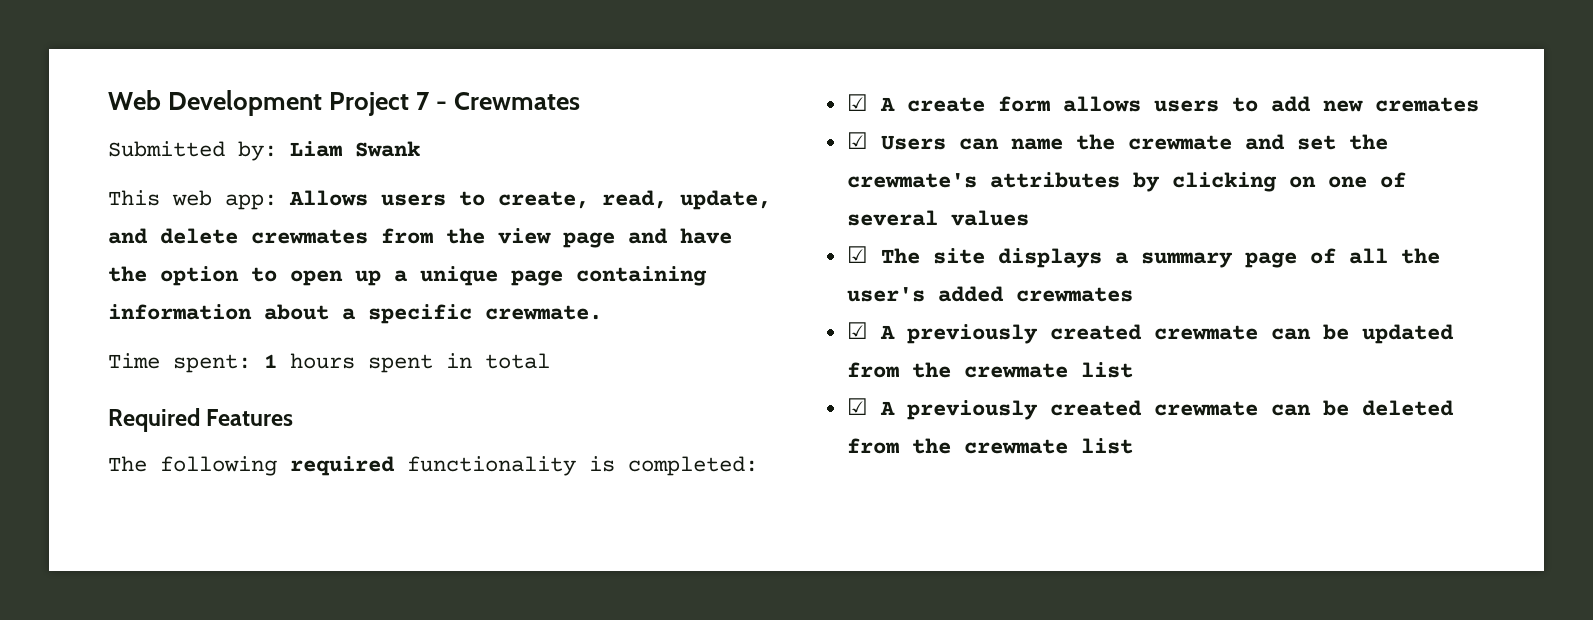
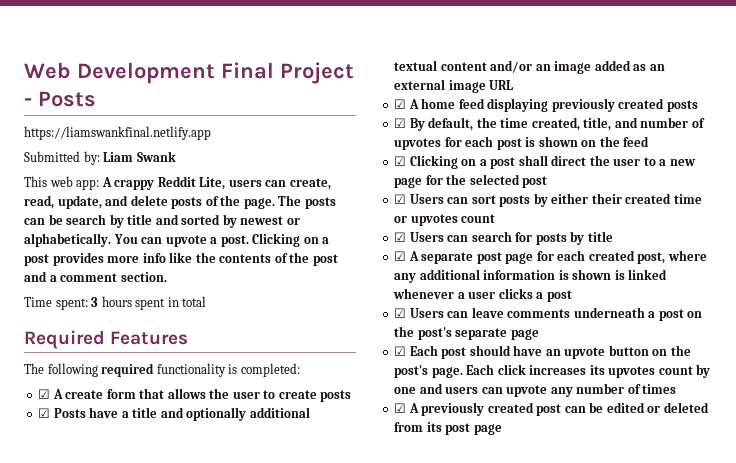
- Web Development Project 7 - Crewmates
+ Web Development Final Project - Posts
+ https://liamswankfinal.netlify.app
- This web app: Allows users to create, read, update, and delete crewmates from the view page and have the option to open up a unique page containing information about a specific crewmate.
+ This web app: A crappy Reddit Lite, users can create, read, update, and delete posts of the page. The posts can be search by title and sorted by newest or alphabetically. You can upvote a post. Clicking on a post provides more info like the contents of the post and a comment section.
- Time spent: 1 hours spent in total
+ Time spent: 3 hours spent in total
- ☑ A create form allows users to add new cremates
- ☑ Users can name the crewmate and set the crewmate's attributes by clicking on one of several values
- ☑ The site displays a summary page of all the user's added crewmates
- ☑ A previously created crewmate can be updated from the crewmate list
- ☑ A previously created crewmate can be deleted from the crewmate list
+ ☑ A create form that allows the user to create posts
+ ☑ Posts have a title and optionally additional textual content and/or an image added as an external image URL
+ ☑ A home feed displaying previously created posts
+ ☑ By default, the time created, title, and number of upvotes for each post is shown on the feed
+ ☑ Clicking on a post shall direct the user to a new page for the selected post
+ ☑ Users can sort posts by either their created time or upvotes count
+ ☑ Users can search for posts by title
+ ☑ A separate post page for each created post, where any additional information is shown is linked whenever a user clicks a post
+ ☑ Users can leave comments underneath a post on the post's separate page
+ ☑ Each post should have an upvote button on the post's page. Each click increases its upvotes count by one and users can upvote any number of times
+ ☑ A previously created post can be edited or deleted from its post page

